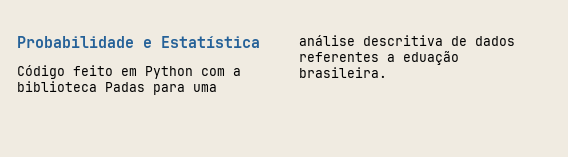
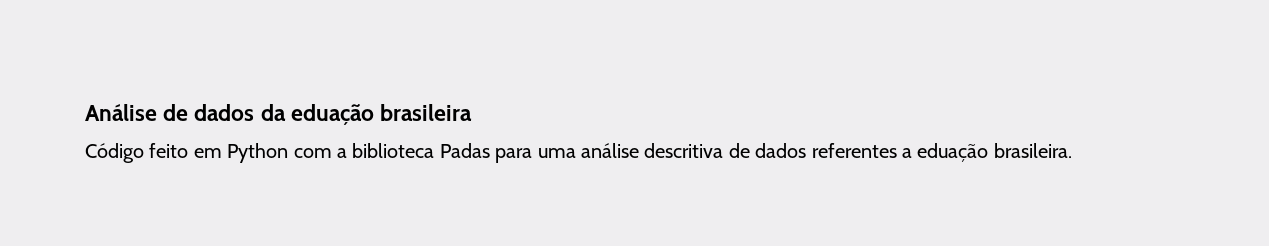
- Probabilidade e Estatística
+ Análise de dados da eduação brasileira

